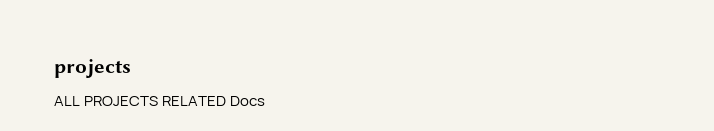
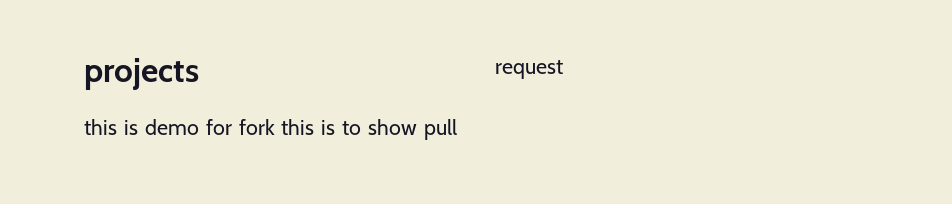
- ALL PROJECTS RELATED Docs
+ this is demo for fork this is to show pull request

